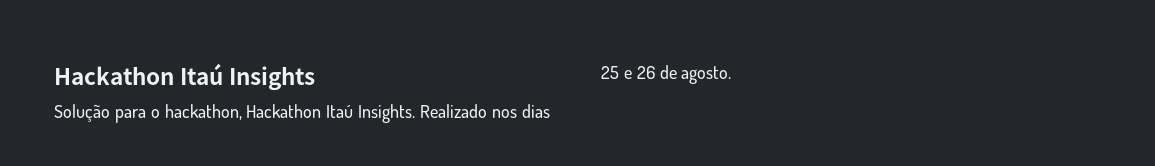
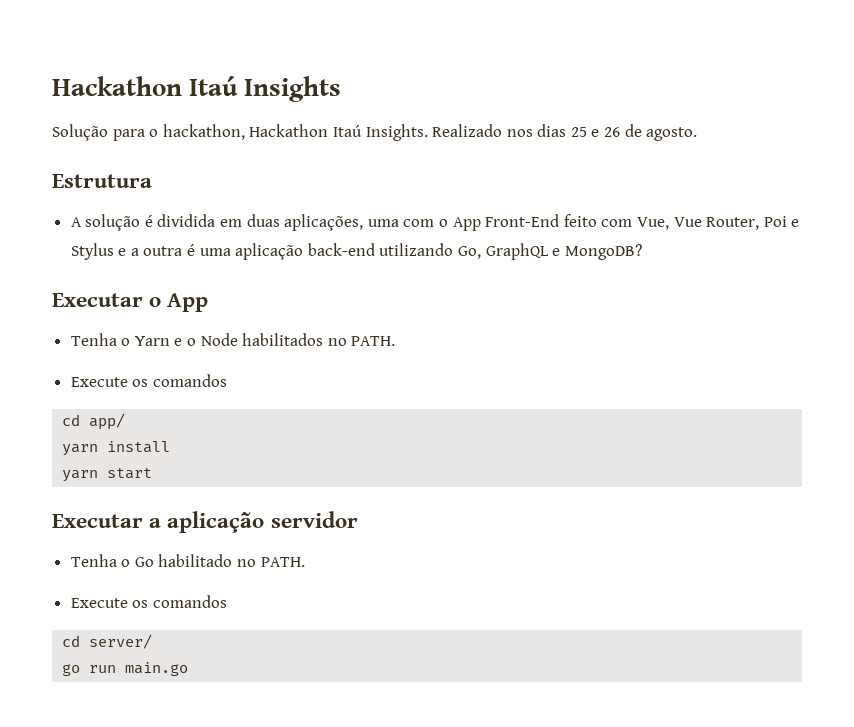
+ Estrutura
+ A solução é dividida em duas aplicações, uma com o App Front-End feito com Vue, Vue Router, Poi e Stylus e a outra é uma aplicação back-end utilizando Go, GraphQL e MongoDB?
+ Executar o App
+ Tenha o Yarn e o Node habilitados no PATH.
+ Execute os comandos
+ cd app/
+ yarn install
+ yarn start
+ Executar a aplicação servidor
+ Tenha o Go habilitado no PATH.
+ Execute os comandos
+ cd server/
+ go run main.go

